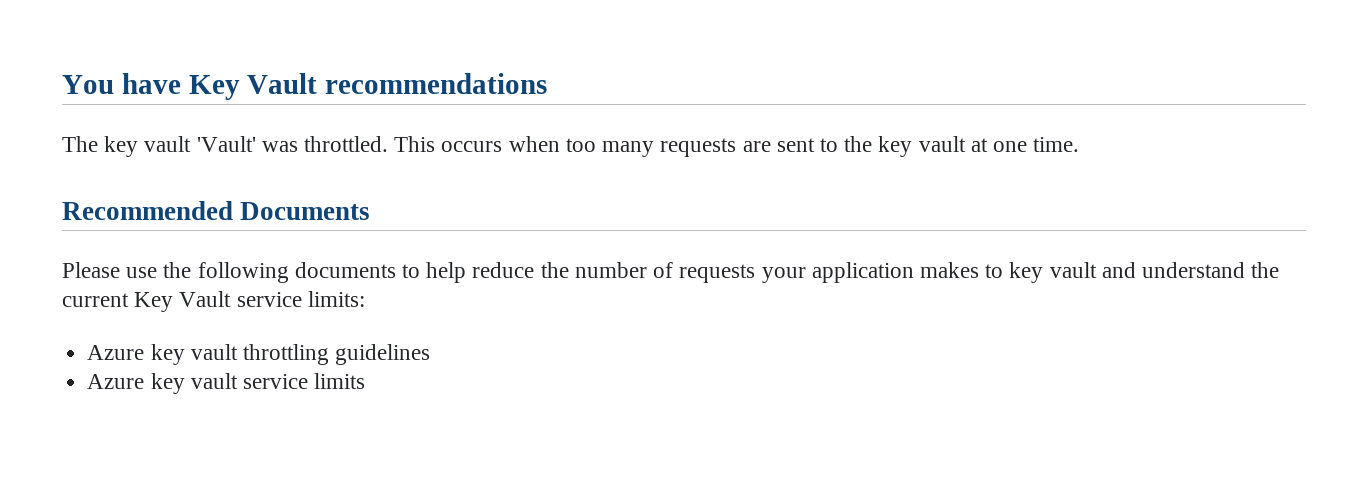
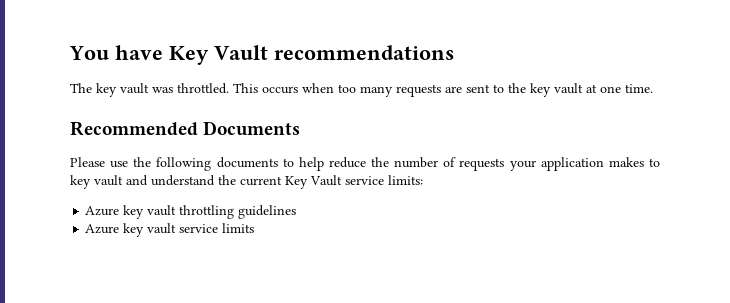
- The key vault 'Vault' was throttled.
+ The key vault was throttled.

